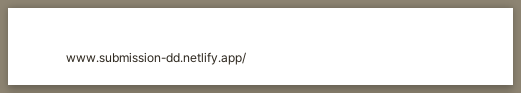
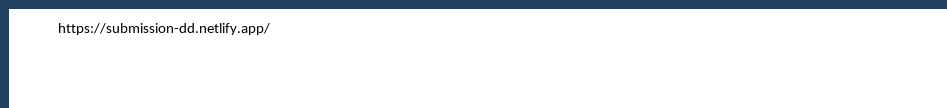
- www.submission-dd.netlify.app/
+ https://submission-dd.netlify.app/

